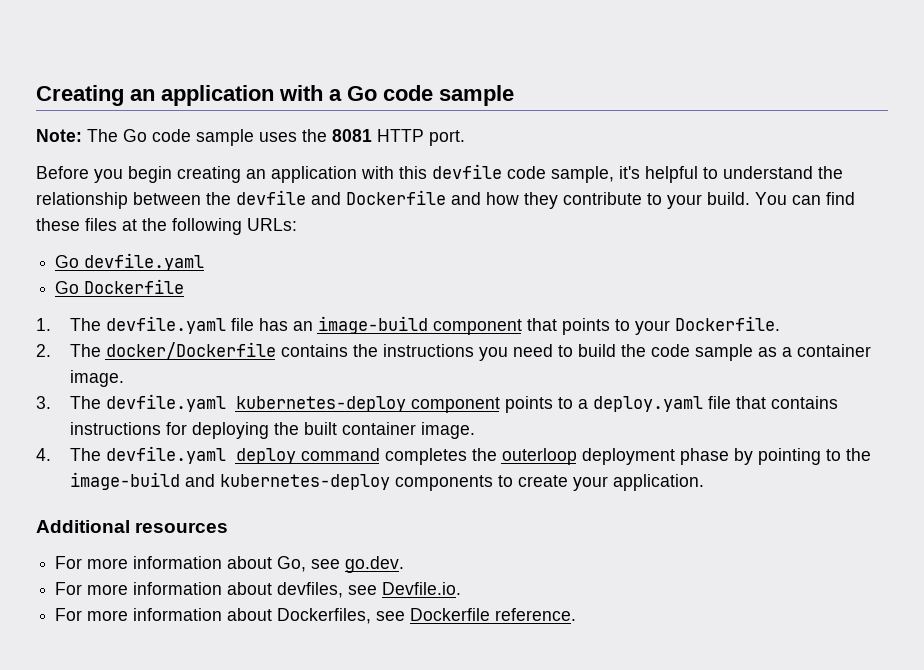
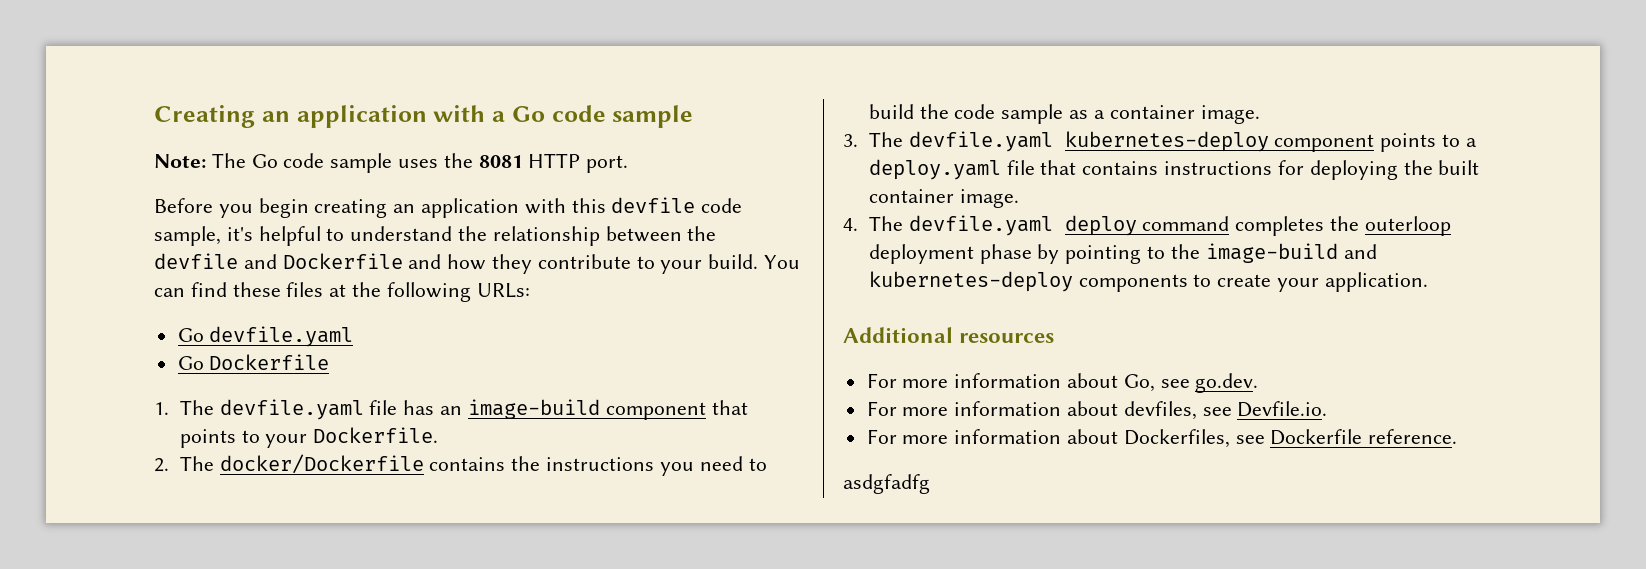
+ asdgfadfg

